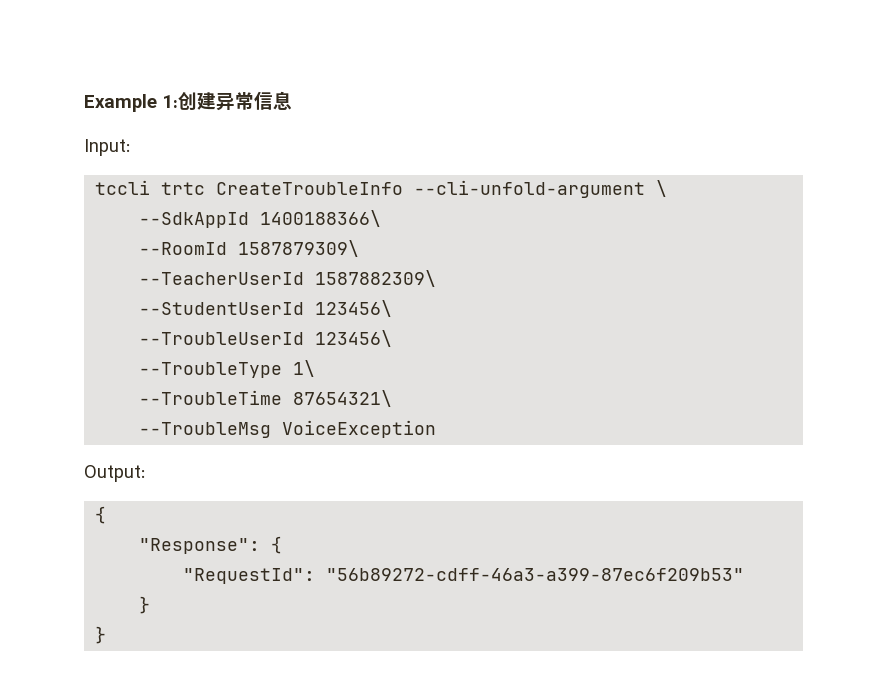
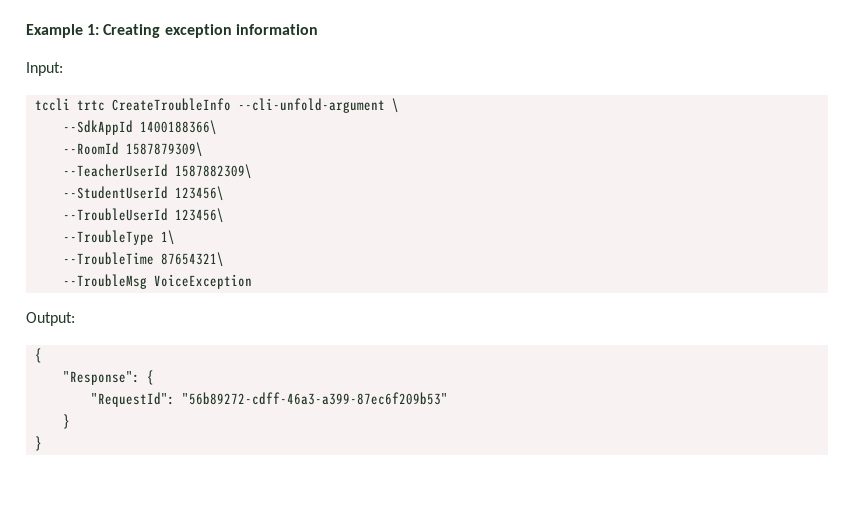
- Example 1:创建异常信息
+ Example 1: Creating exception information

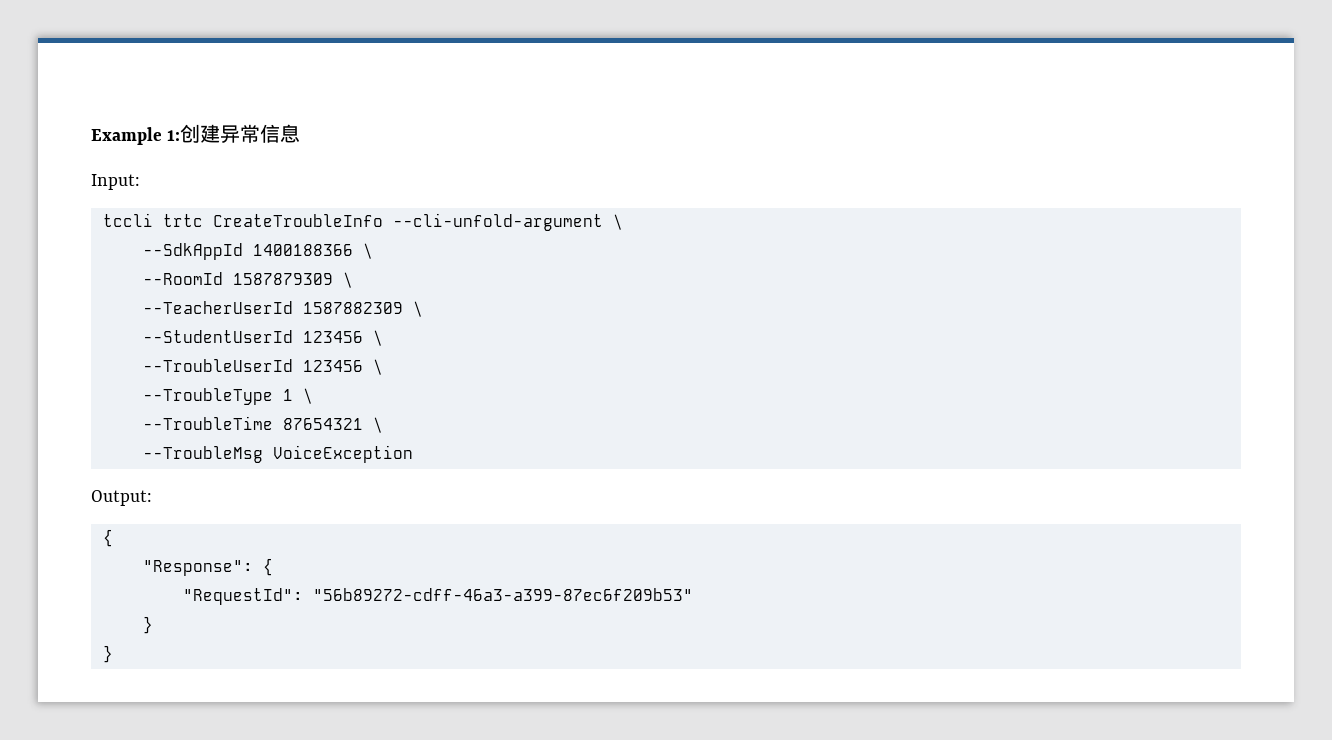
- Example 1: Creating exception information
+ Example 1:创建异常信息
- --SdkAppId 1400188366\
+ --SdkAppId 1400188366 \
- --RoomId 1587879309\
+ --RoomId 1587879309 \
- --TeacherUserId 1587882309\
+ --TeacherUserId 1587882309 \
- --StudentUserId 123456\
+ --StudentUserId 123456 \
- --TroubleUserId 123456\
+ --TroubleUserId 123456 \
- --TroubleType 1\
+ --TroubleType 1 \
- --TroubleTime 87654321\
+ --TroubleTime 87654321 \

